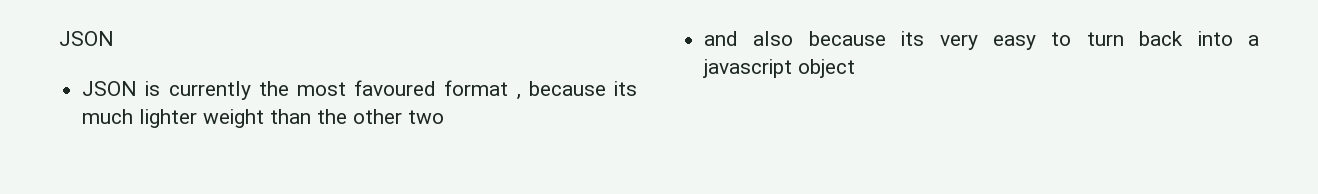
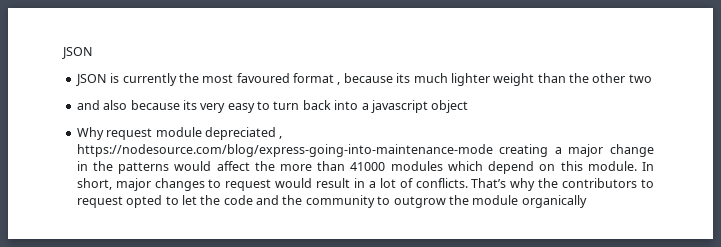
+ Why request module depreciated , https://nodesource.com/blog/express-going-into-maintenance-mode creating a major change in the patterns would affect the more than 41000 modules which depend on this module. In short, major changes to request would result in a lot of conflicts. That’s why the contributors to request opted to let the code and the community to outgrow the module organically

